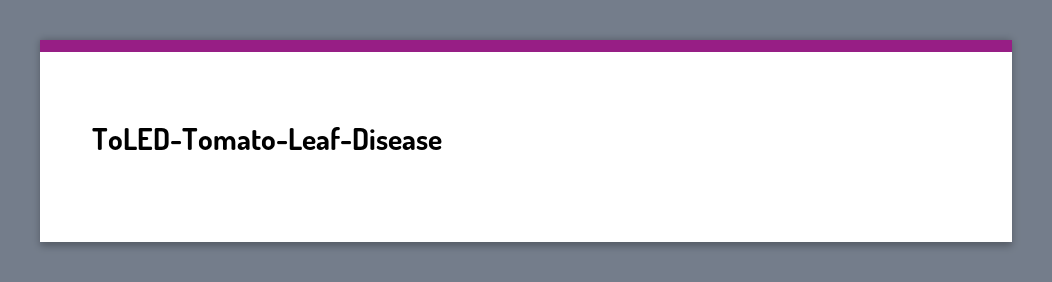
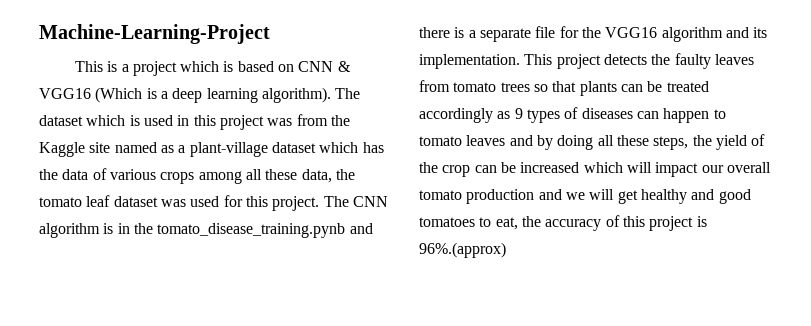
- ToLED-Tomato-Leaf-Disease
+ Machine-Learning-Project
+ This is a project which is based on CNN & VGG16 (Which is a deep learning algorithm). The dataset which is used in this project was from the Kaggle site named as a plant-village dataset which has the data of various crops among all these data, the tomato leaf dataset was used for this project. The CNN algorithm is in the tomato_disease_training.pynb and there is a separate file for the VGG16 algorithm and its implementation. This project detects the faulty leaves from tomato trees so that plants can be treated accordingly as 9 types of diseases can happen to tomato leaves and by doing all these steps, the yield of the crop can be increased which will impact our overall tomato production and we will get healthy and good tomatoes to eat, the accuracy of this project is 96%.(approx)

